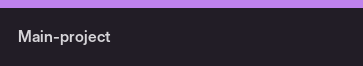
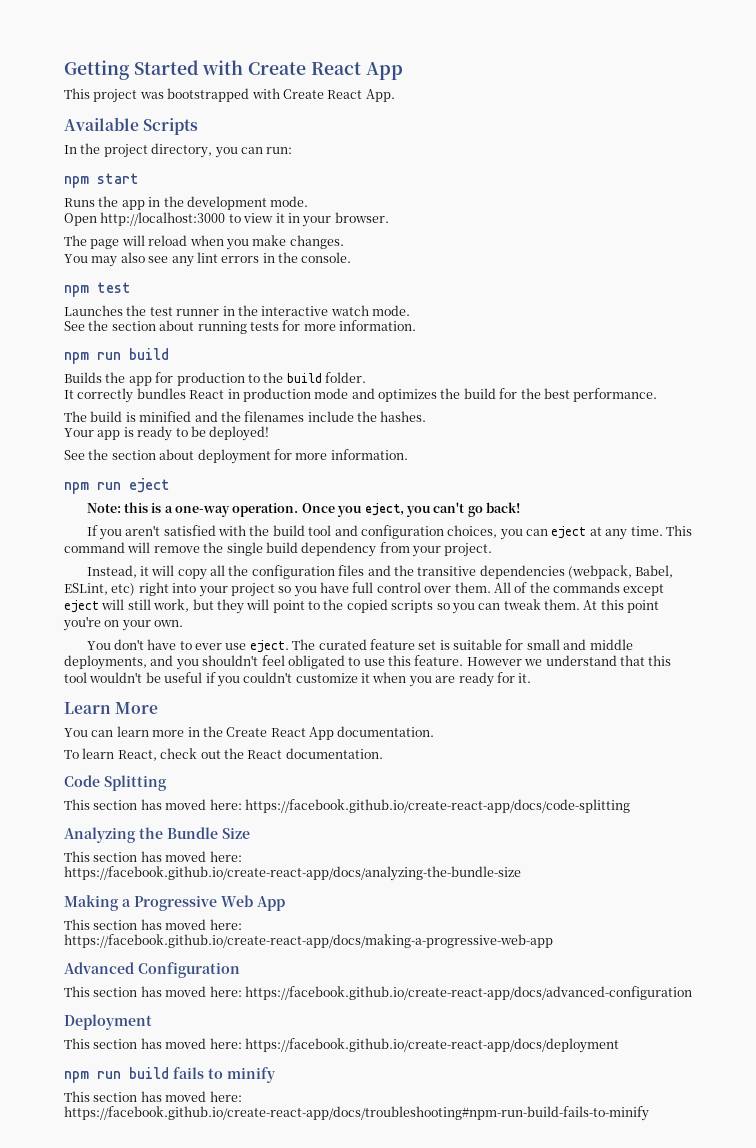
- Main-project
+ Getting Started with Create React App
+ This project was bootstrapped with Create React App.
+ Available Scripts
+ In the project directory, you can run:
+ npm start
+ Runs the app in the development mode.
+ Open http://localhost:3000 to view it in your browser.
+ The page will reload when you make changes.
+ You may also see any lint errors in the console.
+ npm test
+ Launches the test runner in the interactive watch mode.
+ See the section about running tests for more information.
+ npm run build
+ Builds the app for production to the build folder.
+ It correctly bundles React in production mode and optimizes the build for the best performance.
+ The build is minified and the filenames include the hashes.
+ Your app is ready to be deployed!
+ See the section about deployment for more information.
+ npm run eject
+ Note: this is a one-way operation. Once you eject, you can't go back!
+ If you aren't satisfied with the build tool and configuration choices, you can eject at any time. This command will remove the single build dependency from your project.
+ Instead, it will copy all the configuration files and the transitive dependencies (webpack, Babel, ESLint, etc) right into your project so you have full control over them. All of the commands except eject will still work, but they will point to the copied scripts so you can tweak them. At this point you're on your own.
+ You don't have to ever use eject. The curated feature set is suitable for small and middle deployments, and you shouldn't feel obligated to use this feature. However we understand that this tool wouldn't be useful if you couldn't customize it when you are ready for it.
+ Learn More
+ You can learn more in the Create React App documentation.
+ To learn React, check out the React documentation.
+ Code Splitting
+ This section has moved here: https://facebook.github.io/create-react-app/docs/code-splitting
+ Analyzing the Bundle Size
+ This section has moved here: https://facebook.github.io/create-react-app/docs/analyzing-the-bundle-size
+ Making a Progressive Web App
+ This section has moved here: https://facebook.github.io/create-react-app/docs/making-a-progressive-web-app
+ Advanced Configuration
+ This section has moved here: https://facebook.github.io/create-react-app/docs/advanced-configuration
+ Deployment
+ This section has moved here: https://facebook.github.io/create-react-app/docs/deployment
+ npm run build fails to minify
+ This section has moved here: https://facebook.github.io/create-react-app/docs/troubleshooting#npm-run-build-fails-to-minify

